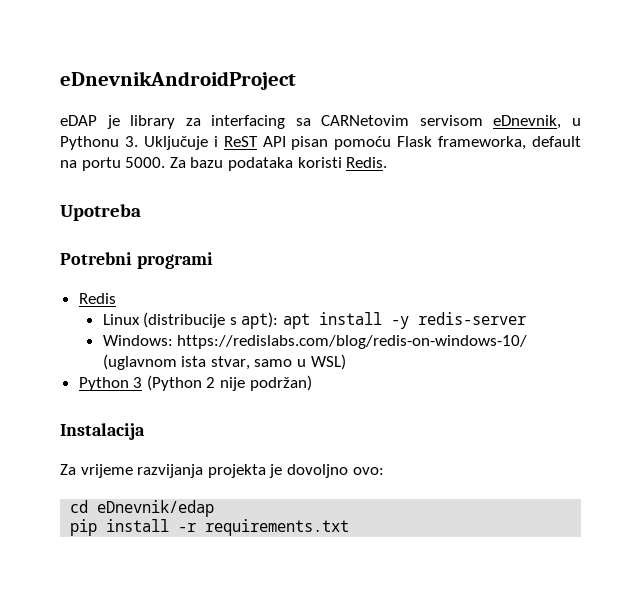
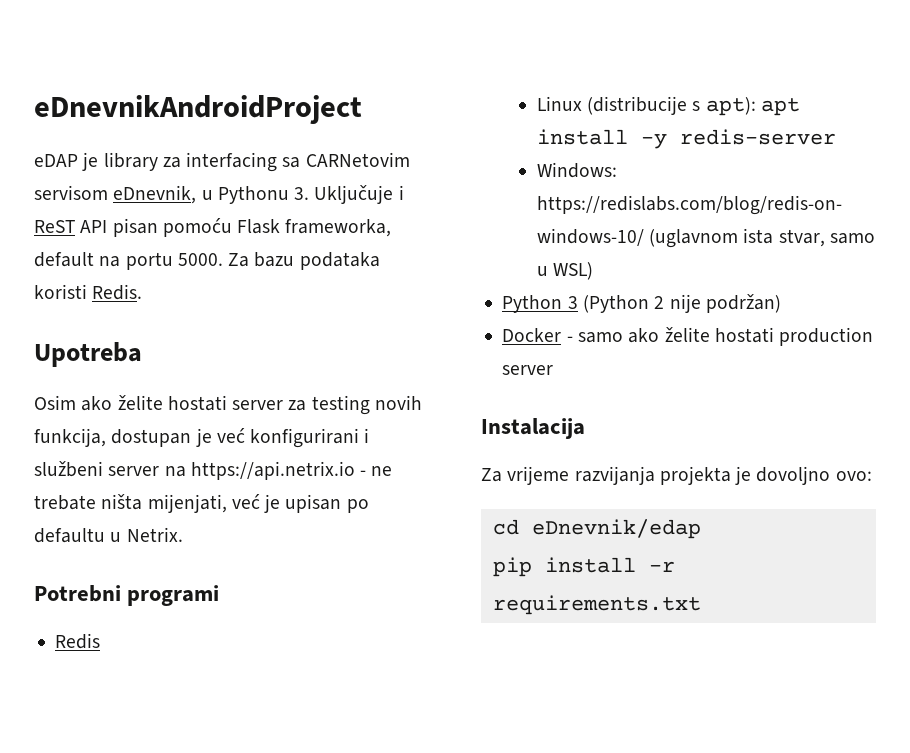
+ Osim ako želite hostati server za testing novih funkcija, dostupan je već konfigurirani i službeni server na https://api.netrix.io - ne trebate ništa mijenjati, već je upisan po defaultu u Netrix.
+ Docker - samo ako želite hostati production server

